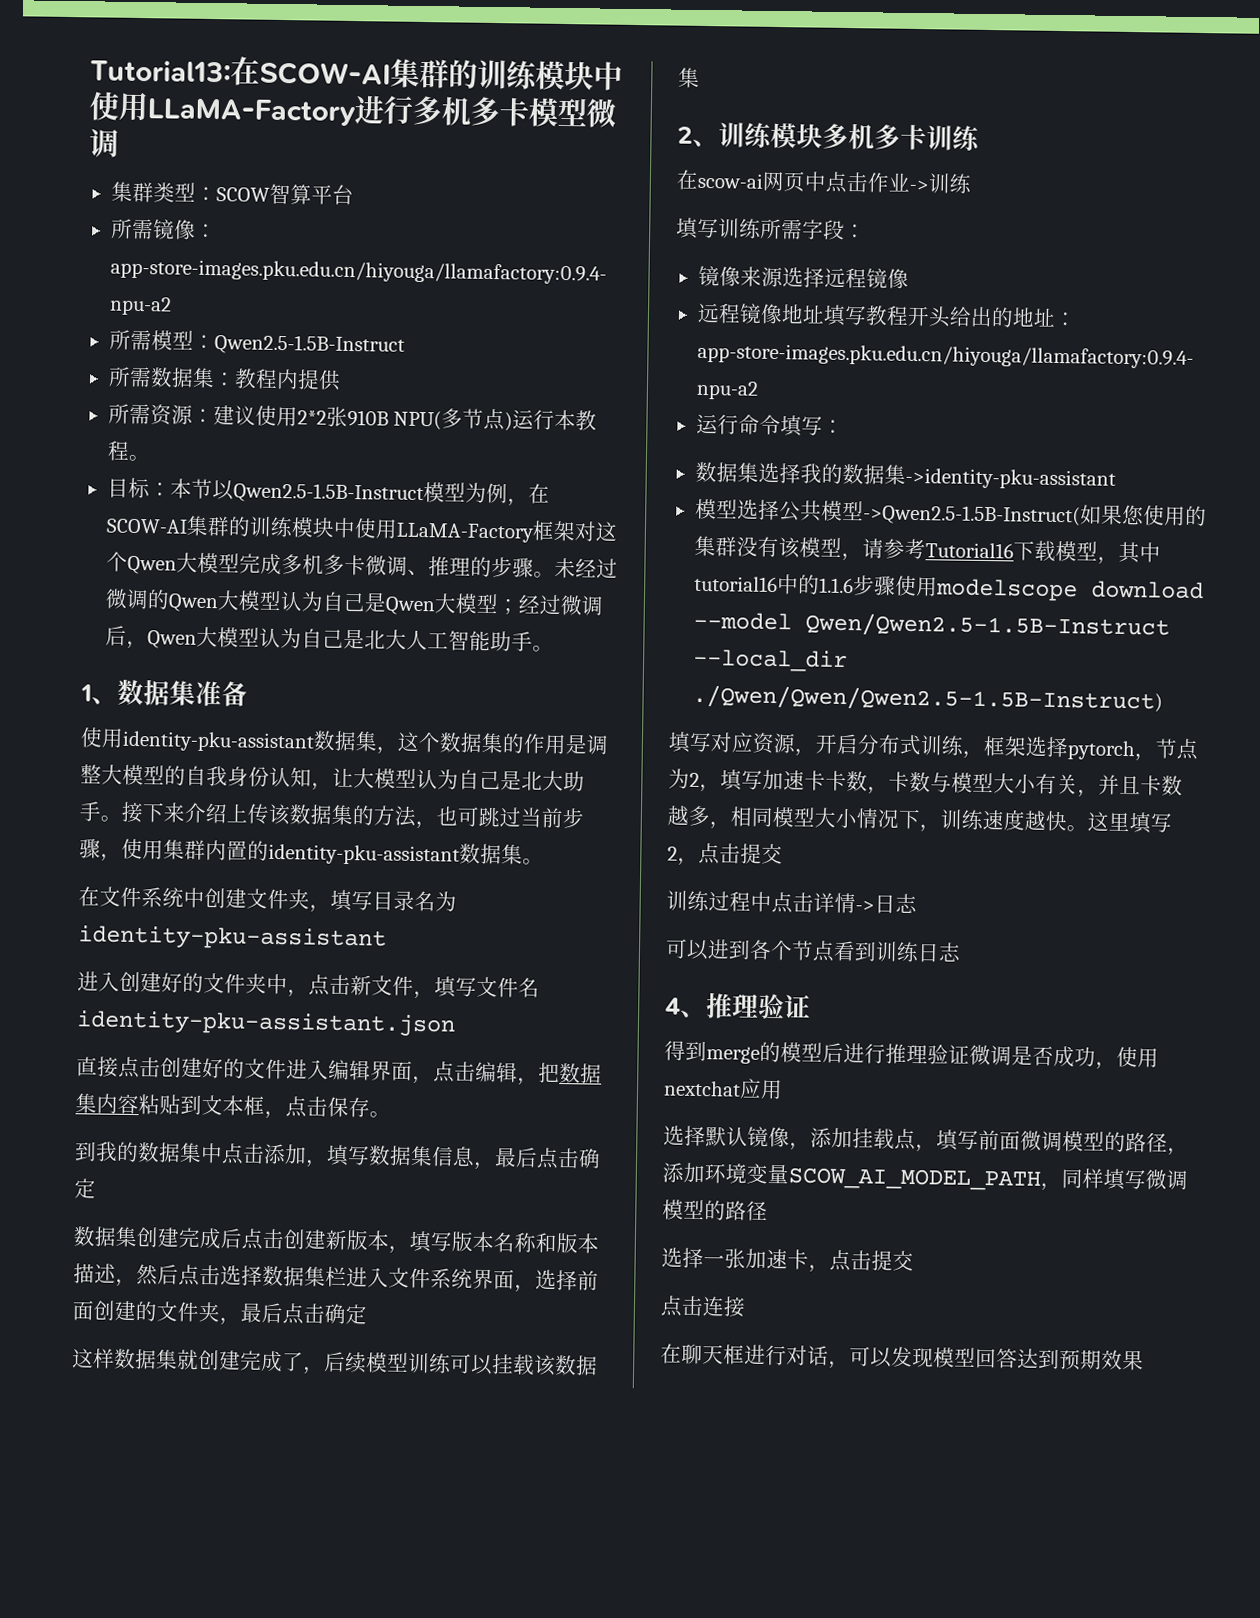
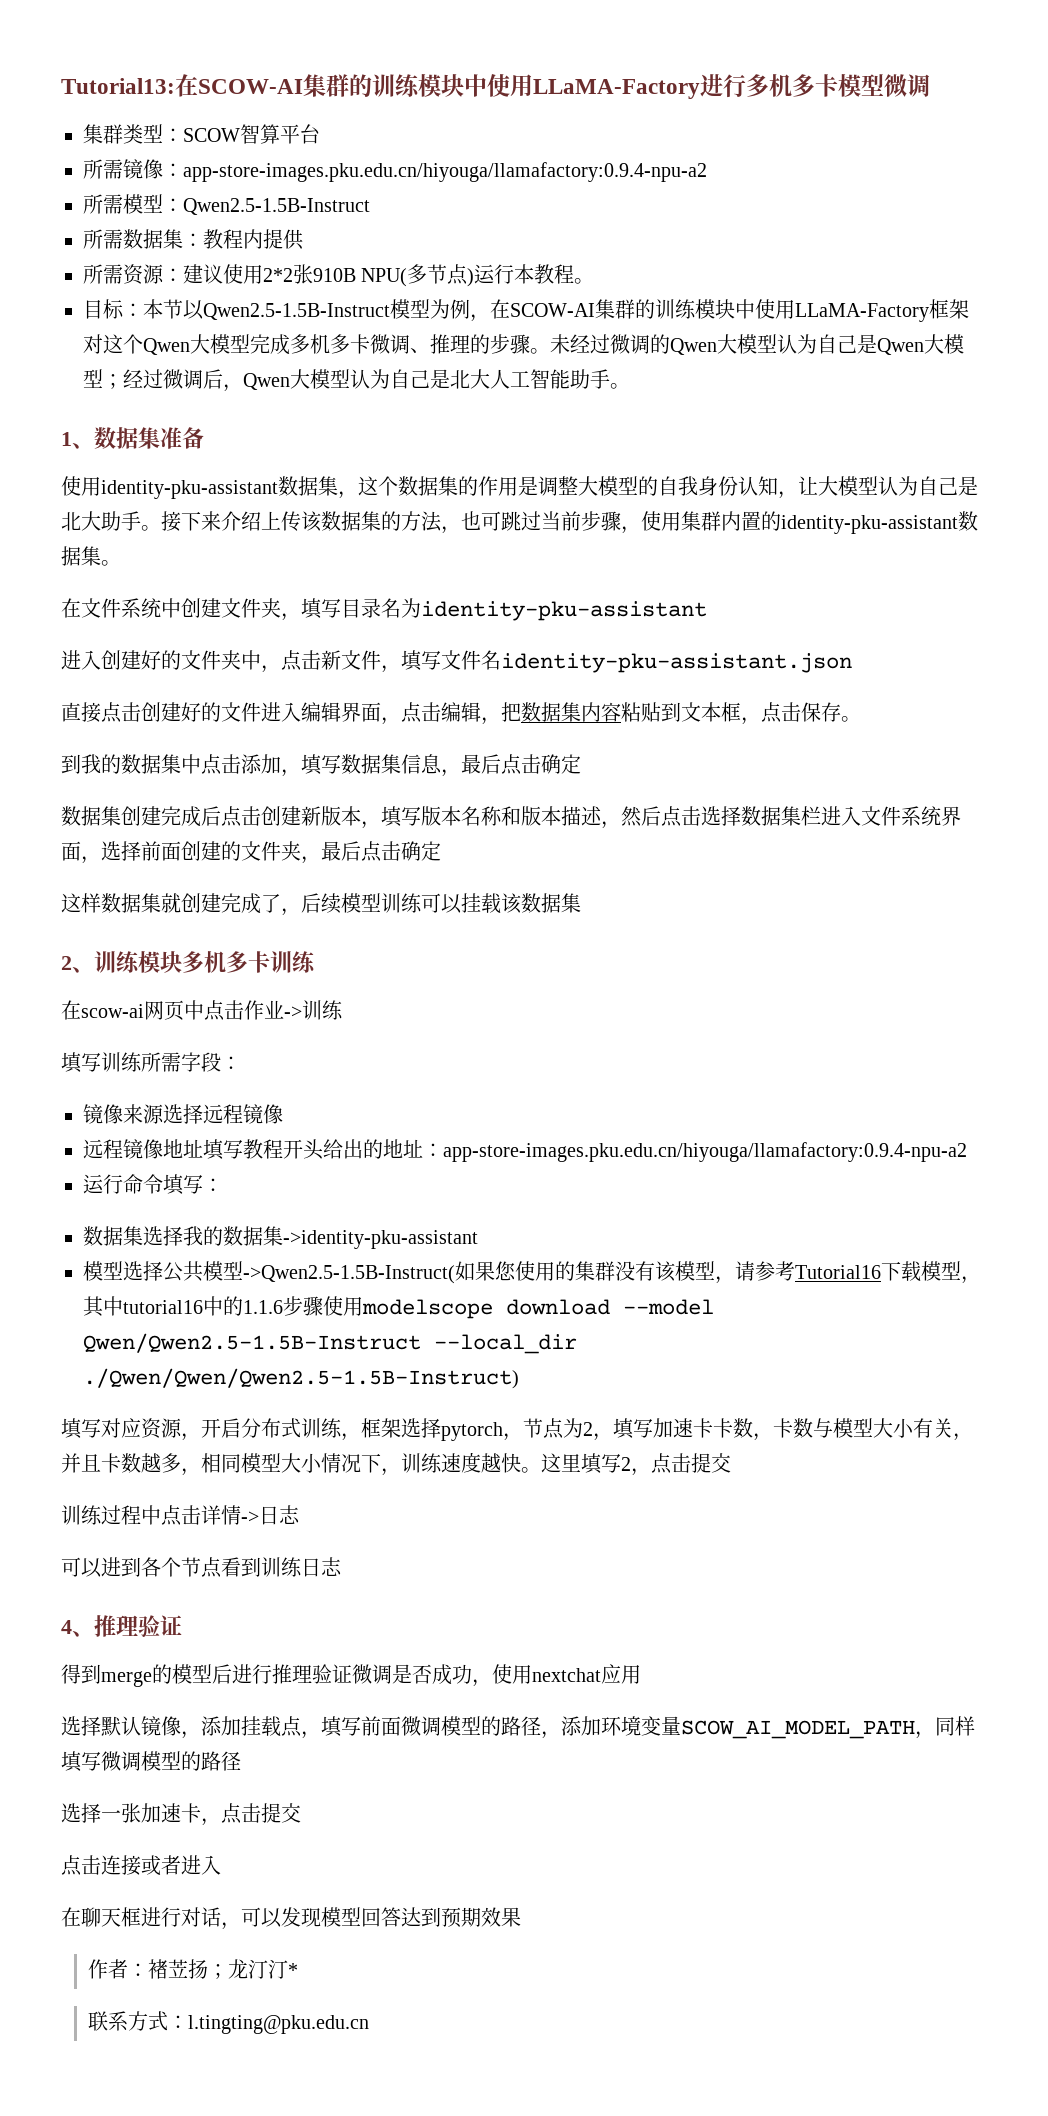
- 点击连接
+ 点击连接或者进入
+ 作者：褚苙扬；龙汀汀*
+ 联系方式：l.tingting@pku.edu.cn

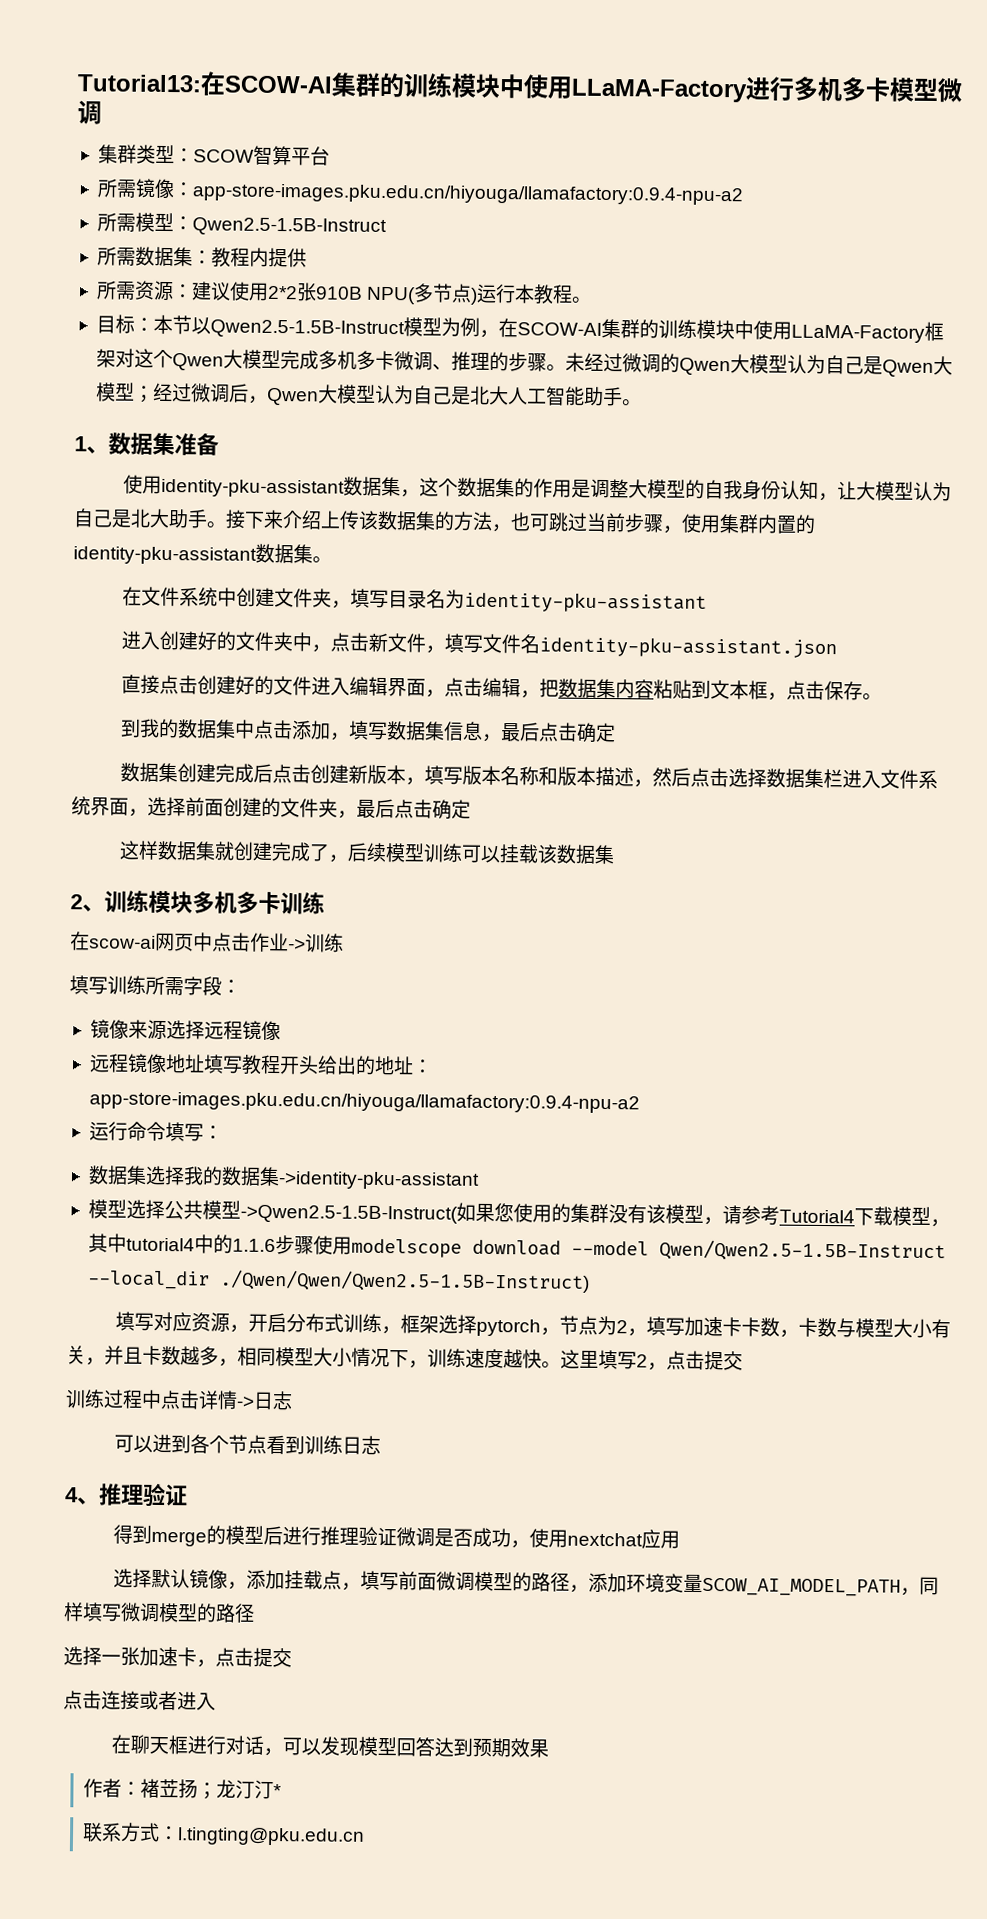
- 模型选择公共模型->Qwen2.5-1.5B-Instruct(如果您使用的集群没有该模型，请参考Tutorial16下载模型，其中tutorial16中的1.1.6步骤使用modelscope download --model Qwen/Qwen2.5-1.5B-Instruct --local_dir ./Qwen/Qwen/Qwen2.5-1.5B-Instruct)
+ 模型选择公共模型->Qwen2.5-1.5B-Instruct(如果您使用的集群没有该模型，请参考Tutorial4下载模型，其中tutorial4中的1.1.6步骤使用modelscope download --model Qwen/Qwen2.5-1.5B-Instruct --local_dir ./Qwen/Qwen/Qwen2.5-1.5B-Instruct)

